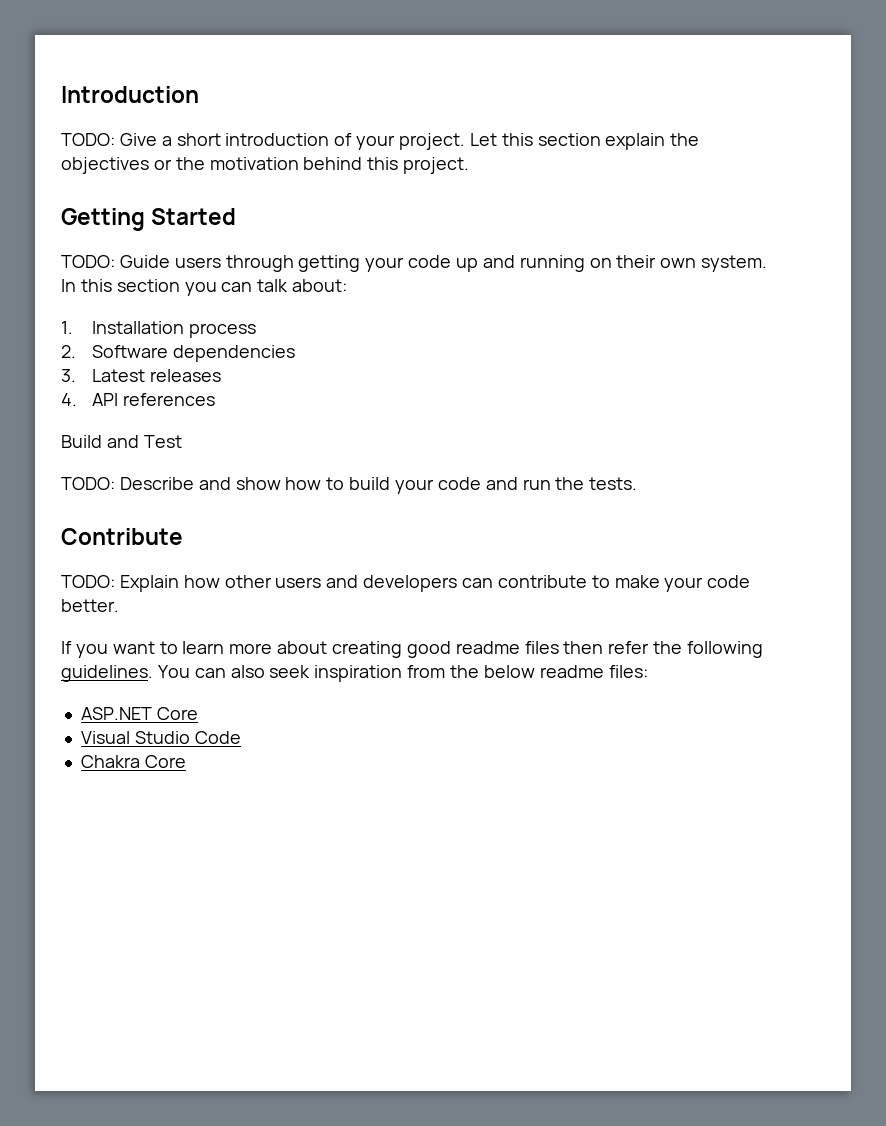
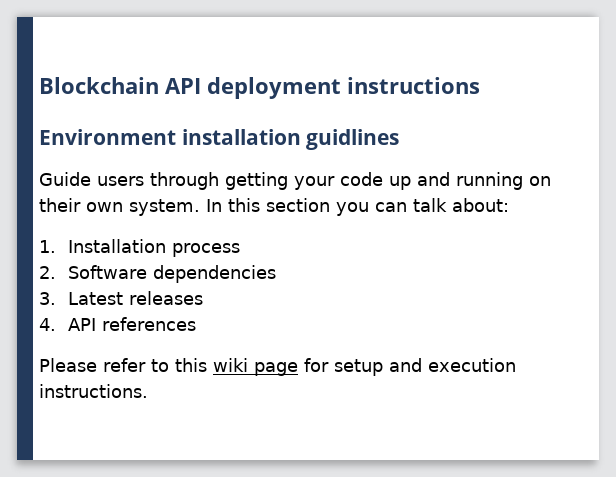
- Introduction
- TODO: Give a short introduction of your project. Let this section explain the objectives or the motivation behind this project.
- Getting Started
- TODO: Guide users through getting your code up and running on their own system.
+ Blockchain API deployment instructions
+ Environment installation guidlines
+ Guide users through getting your code up and running on their own system.
- Build and Test
- TODO: Describe and show how to build your code and run the tests.
- Contribute
- TODO: Explain how other users and developers can contribute to make your code better.
- If you want to learn more about creating good readme files then refer the following guidelines. You can also seek inspiration from the below readme files:
- ASP.NET Core
- Visual Studio Code
- Chakra Core
+ Please refer to this wiki page for setup and execution instructions.

